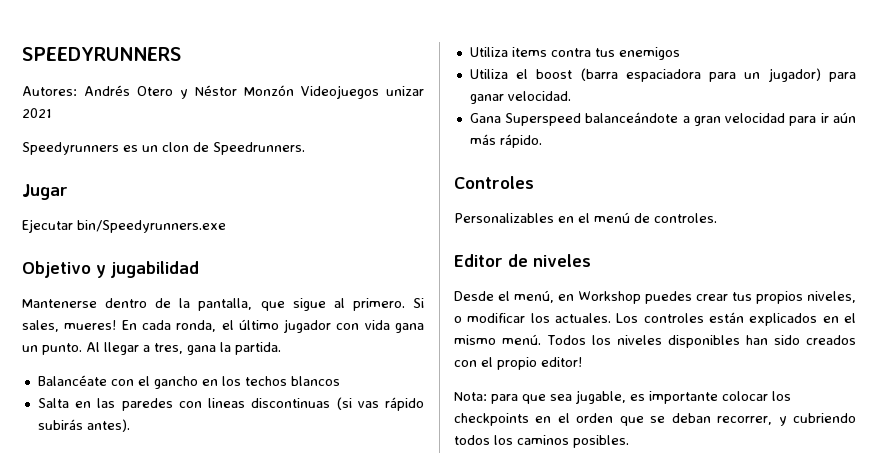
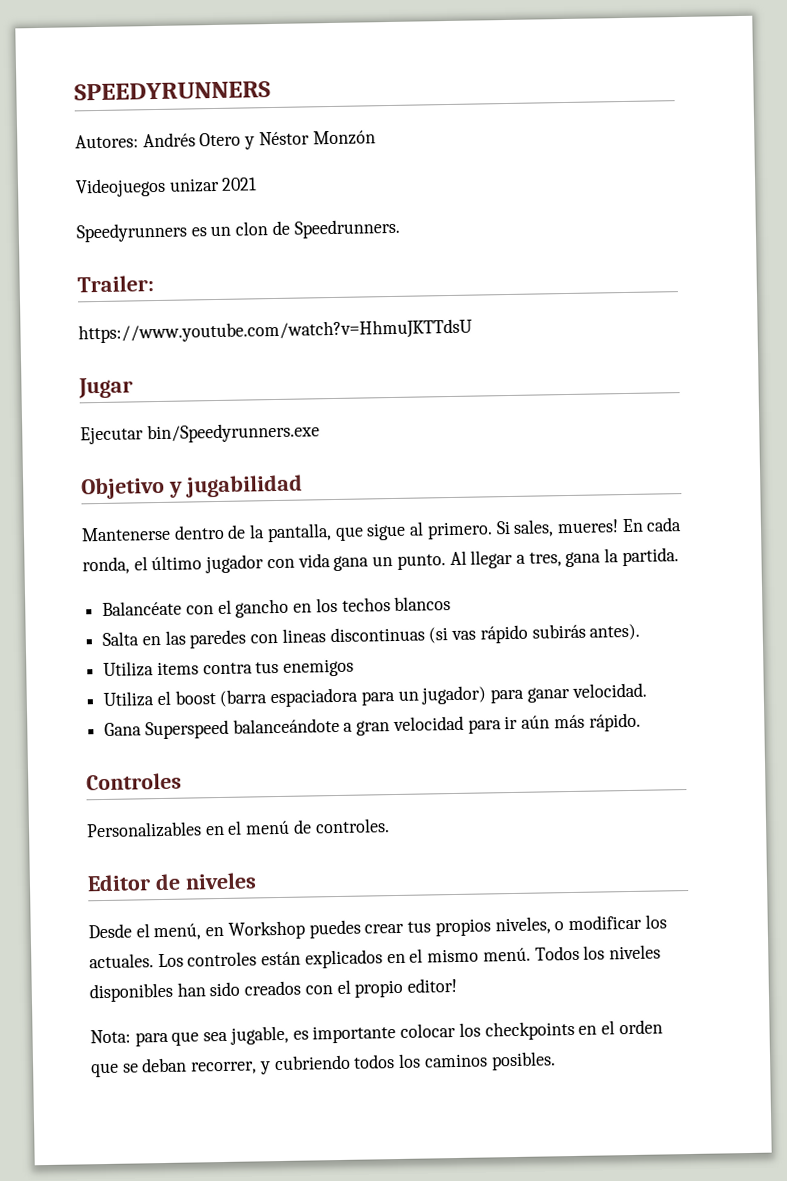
- Autores: Andrés Otero y Néstor Monzón Videojuegos unizar 2021
+ Autores: Andrés Otero y Néstor Monzón
+ Videojuegos unizar 2021
+ Trailer:
+ https://www.youtube.com/watch?v=HhmuJKTTdsU

